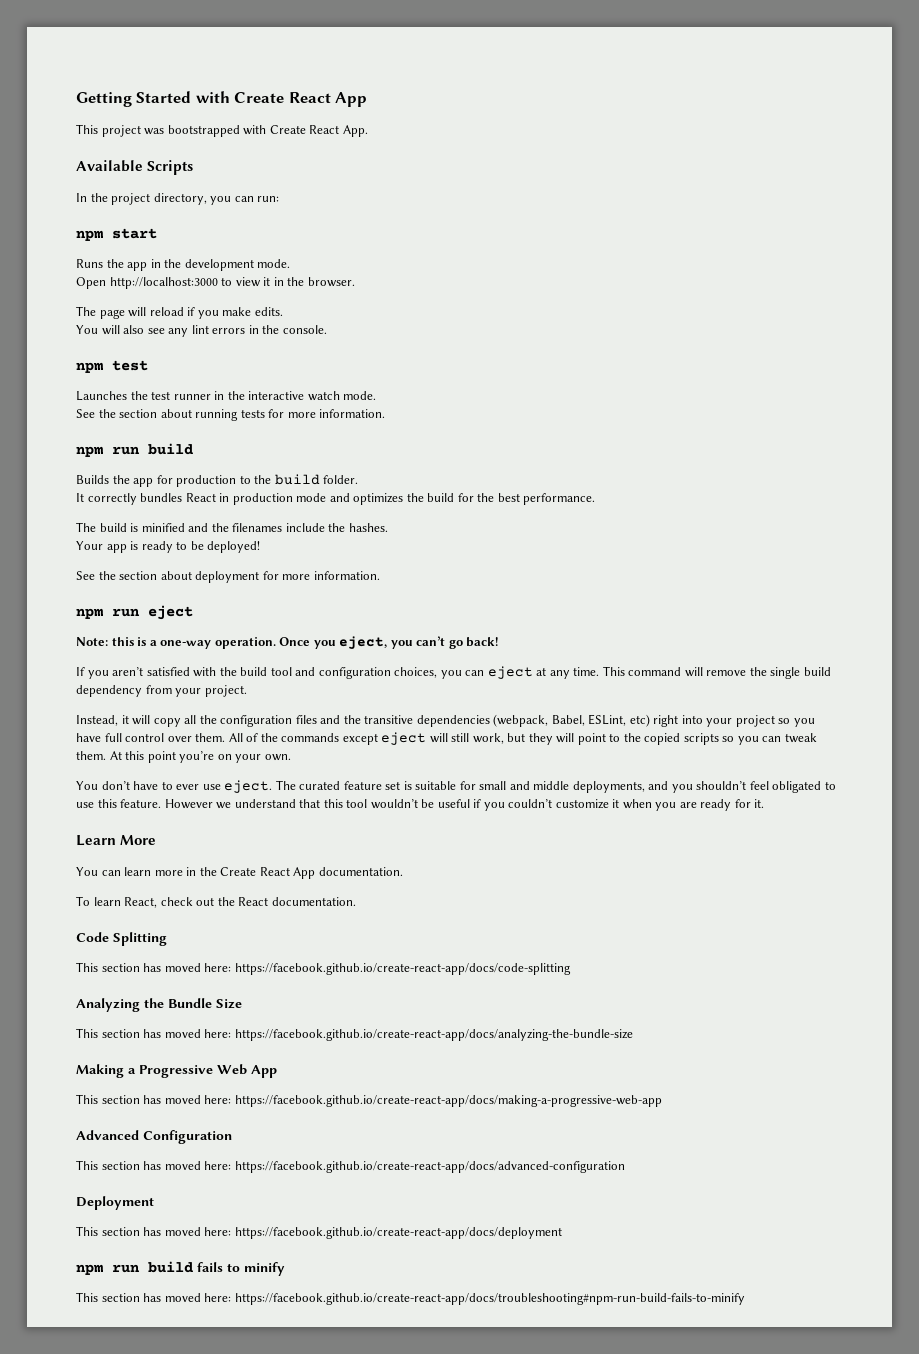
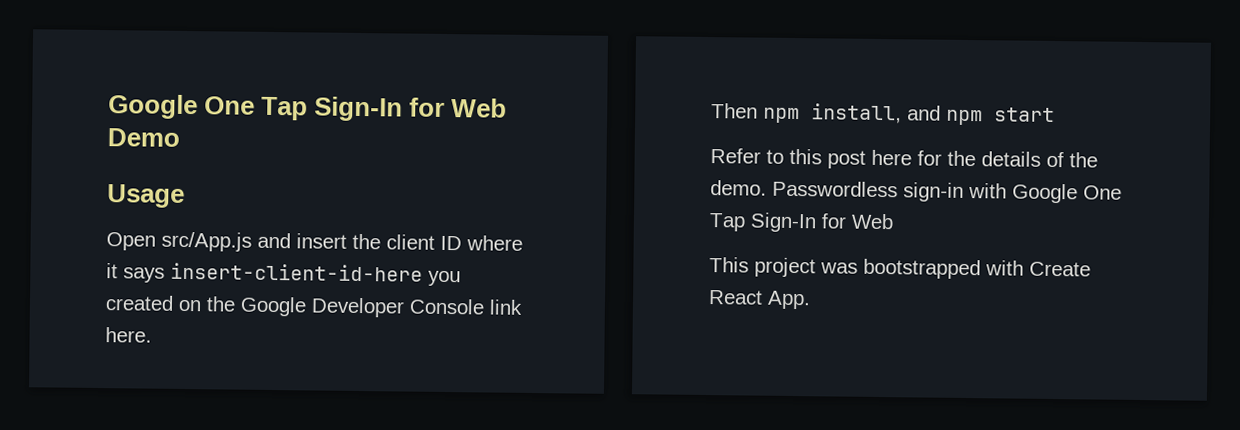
- Getting Started with Create React App
+ Google One Tap Sign-In for Web Demo
+ Usage
+ Open src/App.js and insert the client ID where it says insert-client-id-here you created on the Google Developer Console link here.
+ Then npm install, and npm start
+ Refer to this post here for the details of the demo. Passwordless sign-in with Google One Tap Sign-In for Web
- Available Scripts
- In the project directory, you can run:
- npm start
- Runs the app in the development mode.
- Open http://localhost:3000 to view it in the browser.
- The page will reload if you make edits.
- You will also see any lint errors in the console.
- npm test
- Launches the test runner in the interactive watch mode.
- See the section about running tests for more information.
- npm run build
- Builds the app for production to the build folder.
- It correctly bundles React in production mode and optimizes the build for the best performance.
- The build is minified and the filenames include the hashes.
- Your app is ready to be deployed!
- See the section about deployment for more information.
- npm run eject
- Note: this is a one-way operation. Once you eject, you can’t go back!
- If you aren’t satisfied with the build tool and configuration choices, you can eject at any time. This command will remove the single build dependency from your project.
- Instead, it will copy all the configuration files and the transitive dependencies (webpack, Babel, ESLint, etc) right into your project so you have full control over them. All of the commands except eject will still work, but they will point to the copied scripts so you can tweak them. At this point you’re on your own.
- You don’t have to ever use eject. The curated feature set is suitable for small and middle deployments, and you shouldn’t feel obligated to use this feature. However we understand that this tool wouldn’t be useful if you couldn’t customize it when you are ready for it.
- Learn More
- You can learn more in the Create React App documentation.
- To learn React, check out the React documentation.
- Code Splitting
- This section has moved here: https://facebook.github.io/create-react-app/docs/code-splitting
- Analyzing the Bundle Size
- This section has moved here: https://facebook.github.io/create-react-app/docs/analyzing-the-bundle-size
- Making a Progressive Web App
- This section has moved here: https://facebook.github.io/create-react-app/docs/making-a-progressive-web-app
- Advanced Configuration
- This section has moved here: https://facebook.github.io/create-react-app/docs/advanced-configuration
- Deployment
- This section has moved here: https://facebook.github.io/create-react-app/docs/deployment
- npm run build fails to minify
- This section has moved here: https://facebook.github.io/create-react-app/docs/troubleshooting#npm-run-build-fails-to-minify

